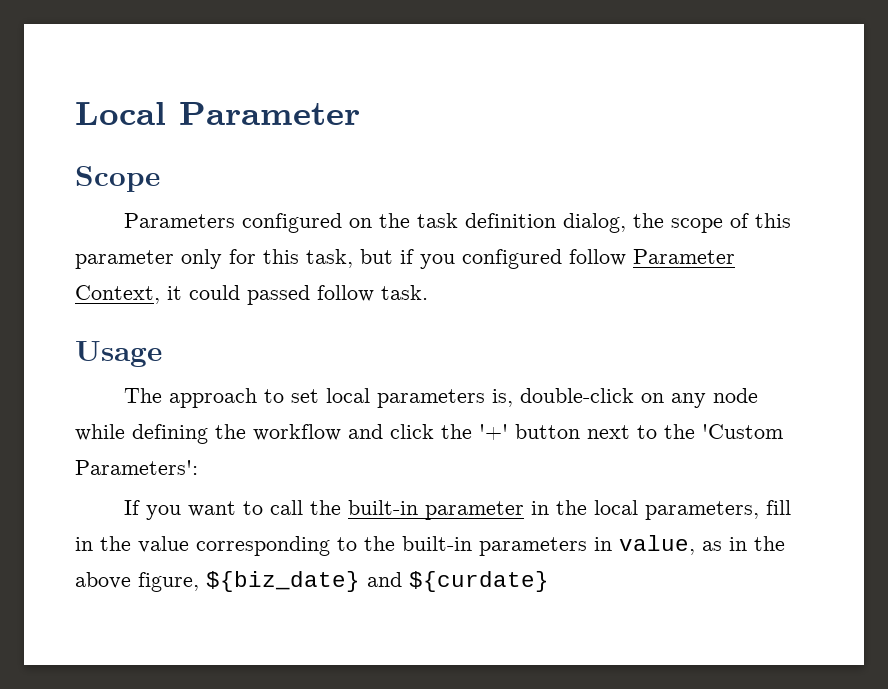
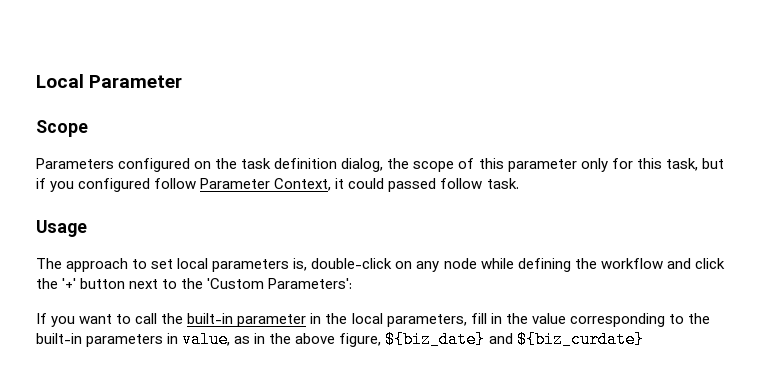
- If you want to call the built-in parameter in the local parameters, fill in the value corresponding to the built-in parameters in value, as in the above figure, ${biz_date} and ${curdate}
+ If you want to call the built-in parameter in the local parameters, fill in the value corresponding to the built-in parameters in value, as in the above figure, ${biz_date} and ${biz_curdate}

